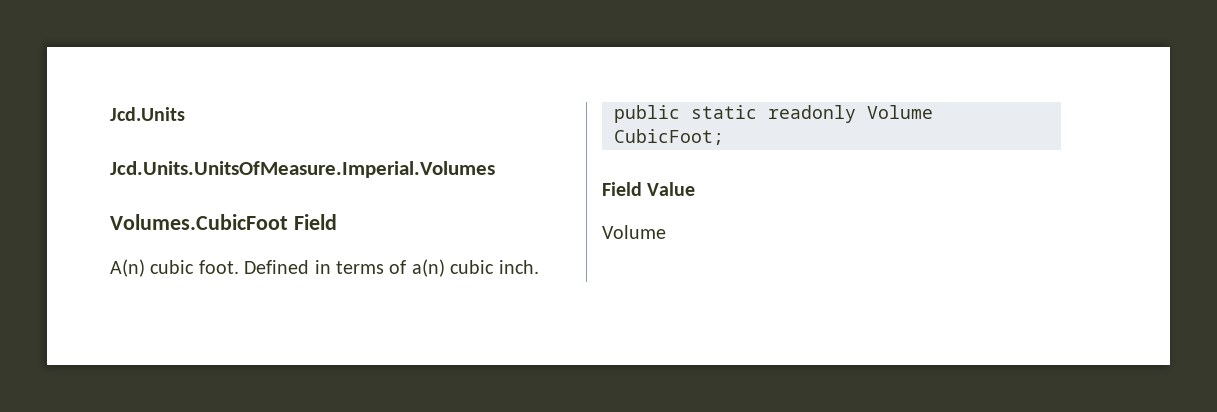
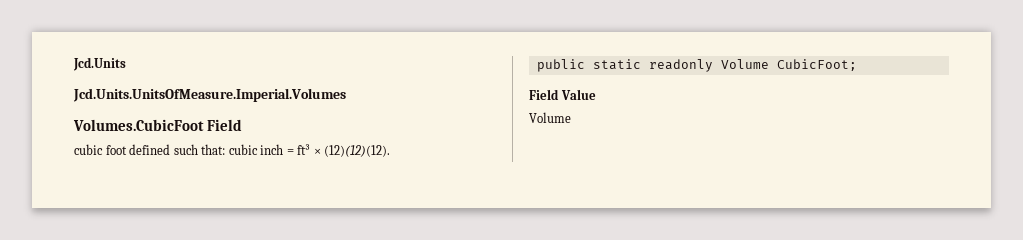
- A(n) cubic foot. Defined in terms of a(n) cubic inch.
+ cubic foot defined such that: cubic inch = ft³ × (12)(12)(12).

